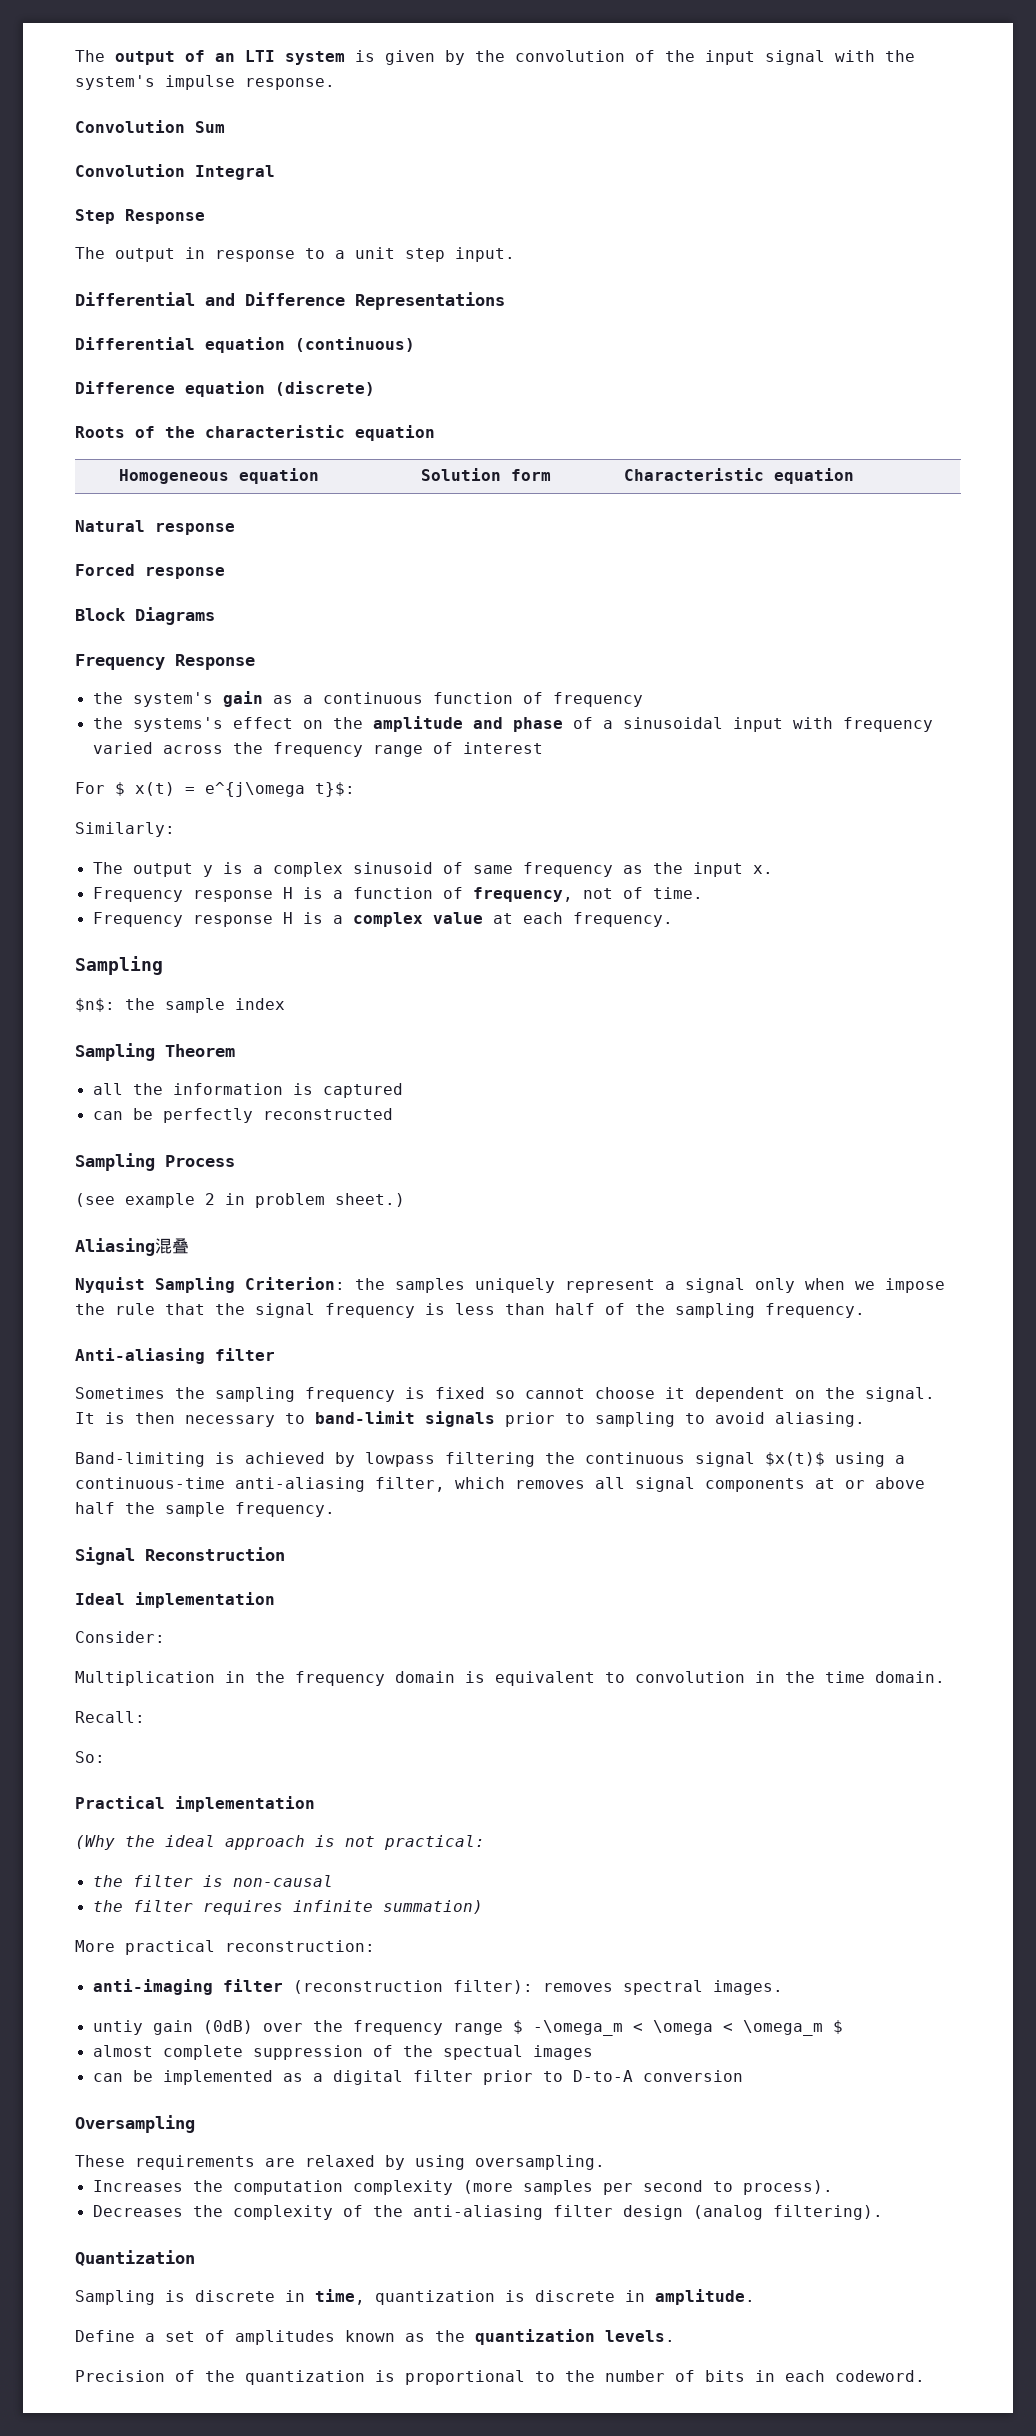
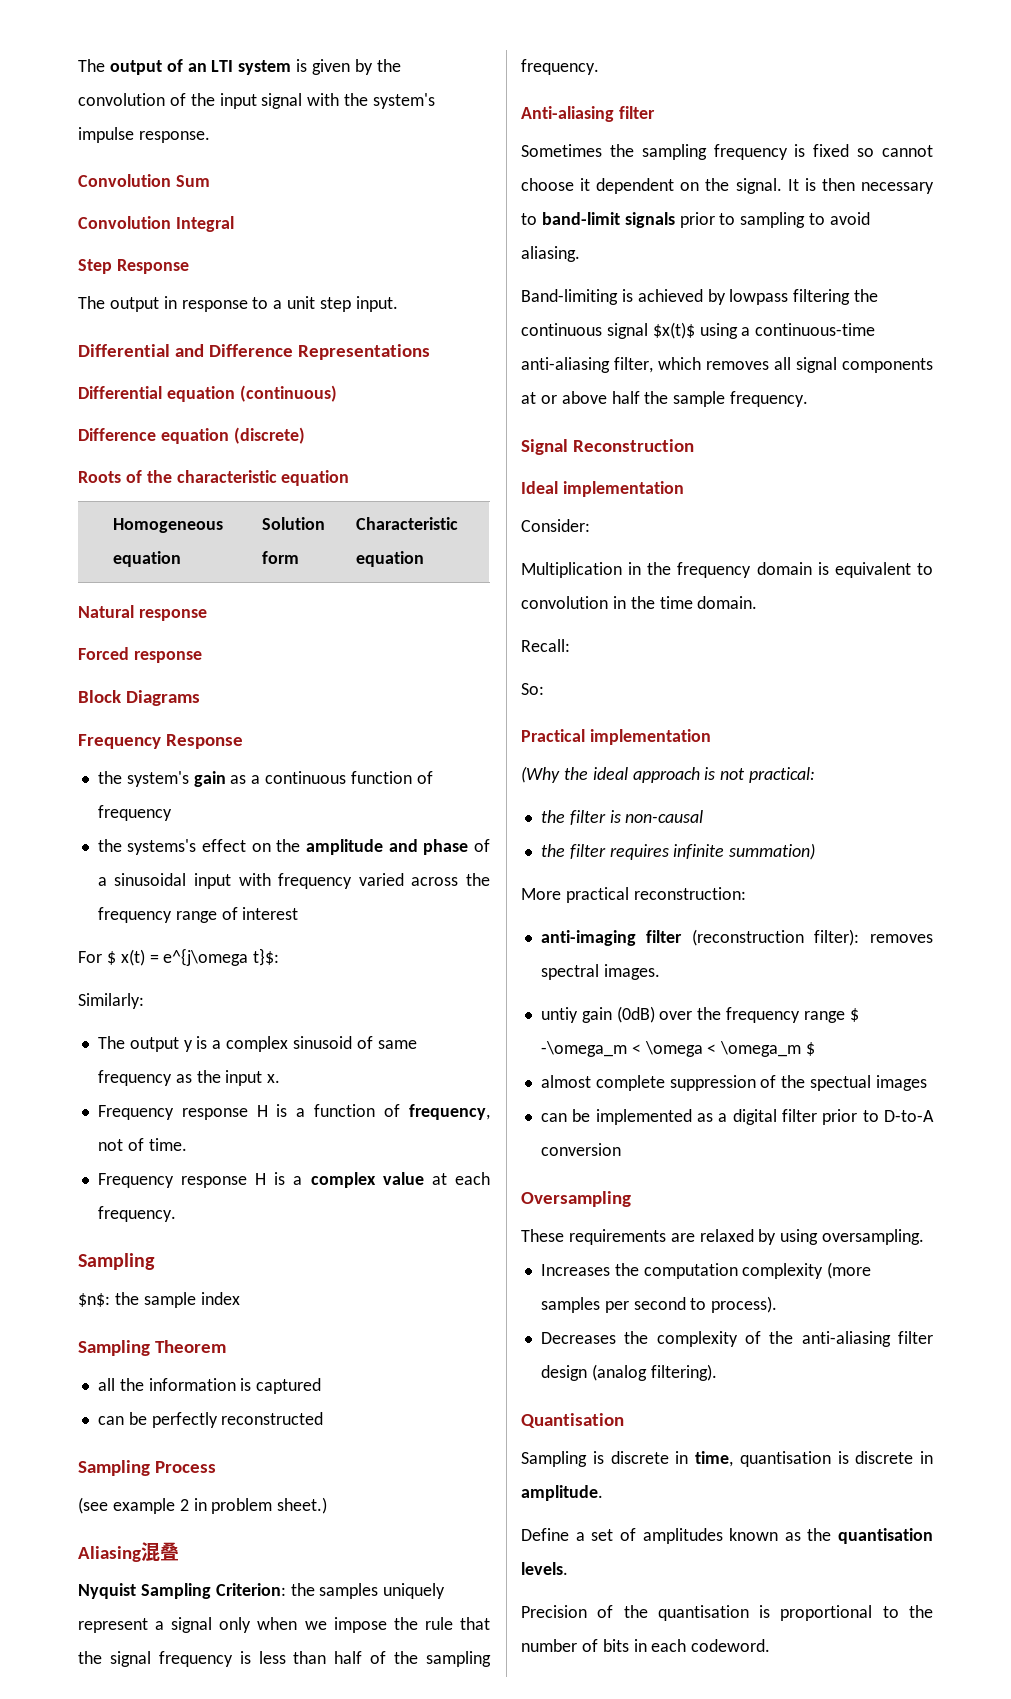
- Quantization
+ Quantisation
- Sampling is discrete in time, quantization is discrete in amplitude.
+ Sampling is discrete in time, quantisation is discrete in amplitude.
- Define a set of amplitudes known as the quantization levels.
+ Define a set of amplitudes known as the quantisation levels.
- Precision of the quantization is proportional to the number of bits in each codeword.
+ Precision of the quantisation is proportional to the number of bits in each codeword.

